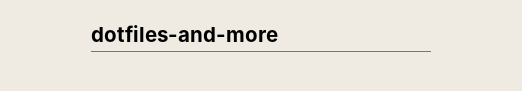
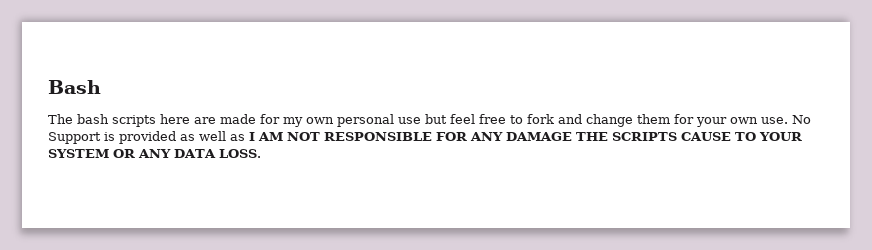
- dotfiles-and-more
+ Bash
+ The bash scripts here are made for my own personal use but feel free to fork and change them for your own use. No Support is provided as well as I AM NOT RESPONSIBLE FOR ANY DAMAGE THE SCRIPTS CAUSE TO YOUR SYSTEM OR ANY DATA LOSS.

